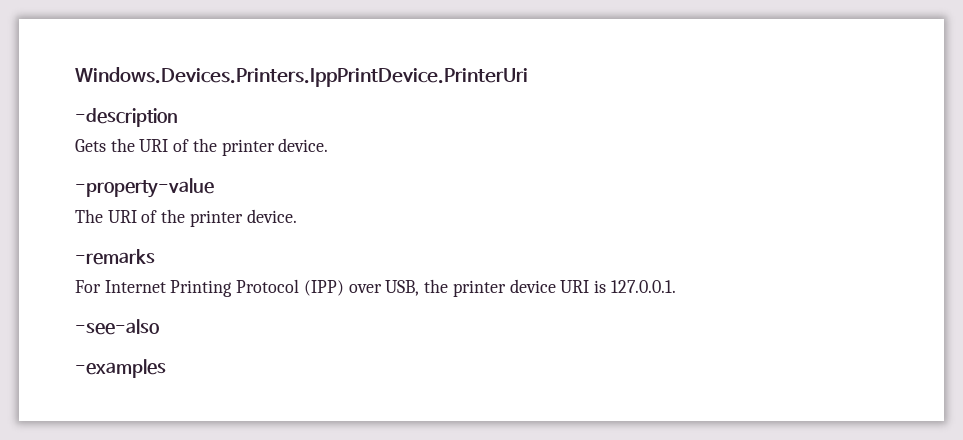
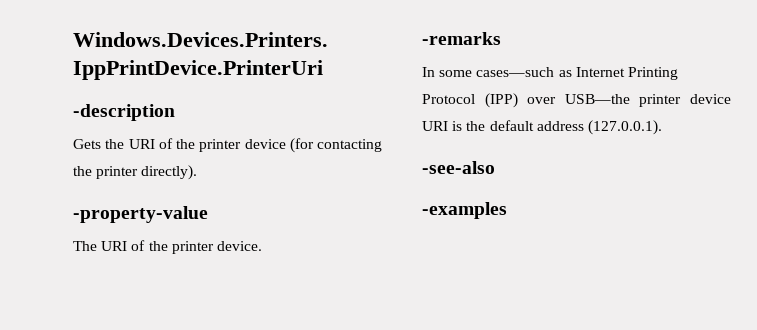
- Gets the URI of the printer device.
+ Gets the URI of the printer device (for contacting the printer directly).
- For Internet Printing Protocol (IPP) over USB, the printer device URI is 127.0.0.1.
+ In some cases—such as Internet Printing Protocol (IPP) over USB—the printer device URI is the default address (127.0.0.1).

